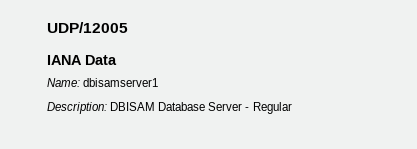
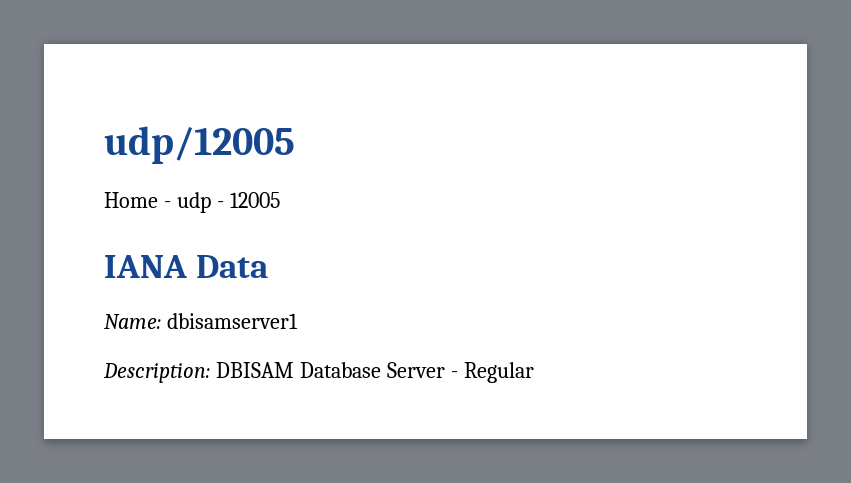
- UDP/12005
+ udp/12005
+ Home - udp - 12005

